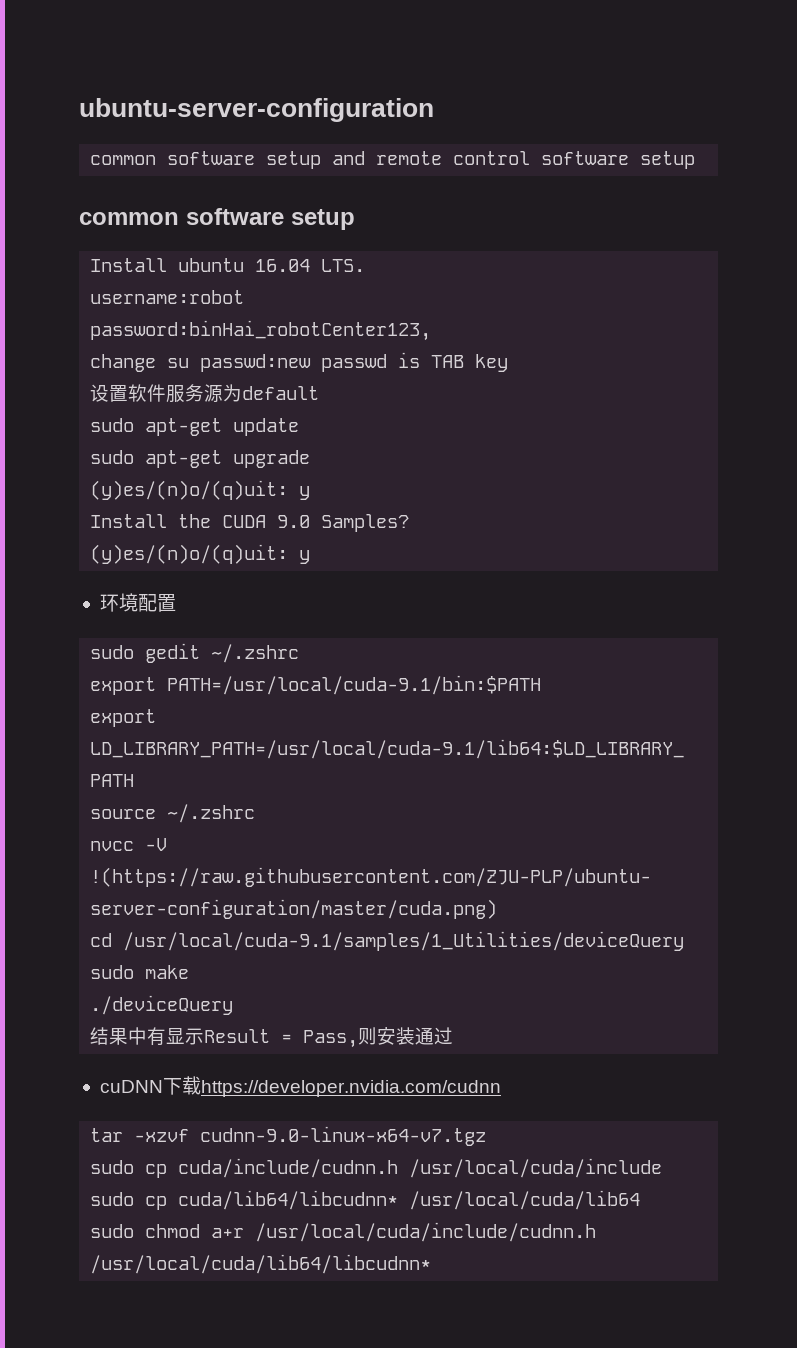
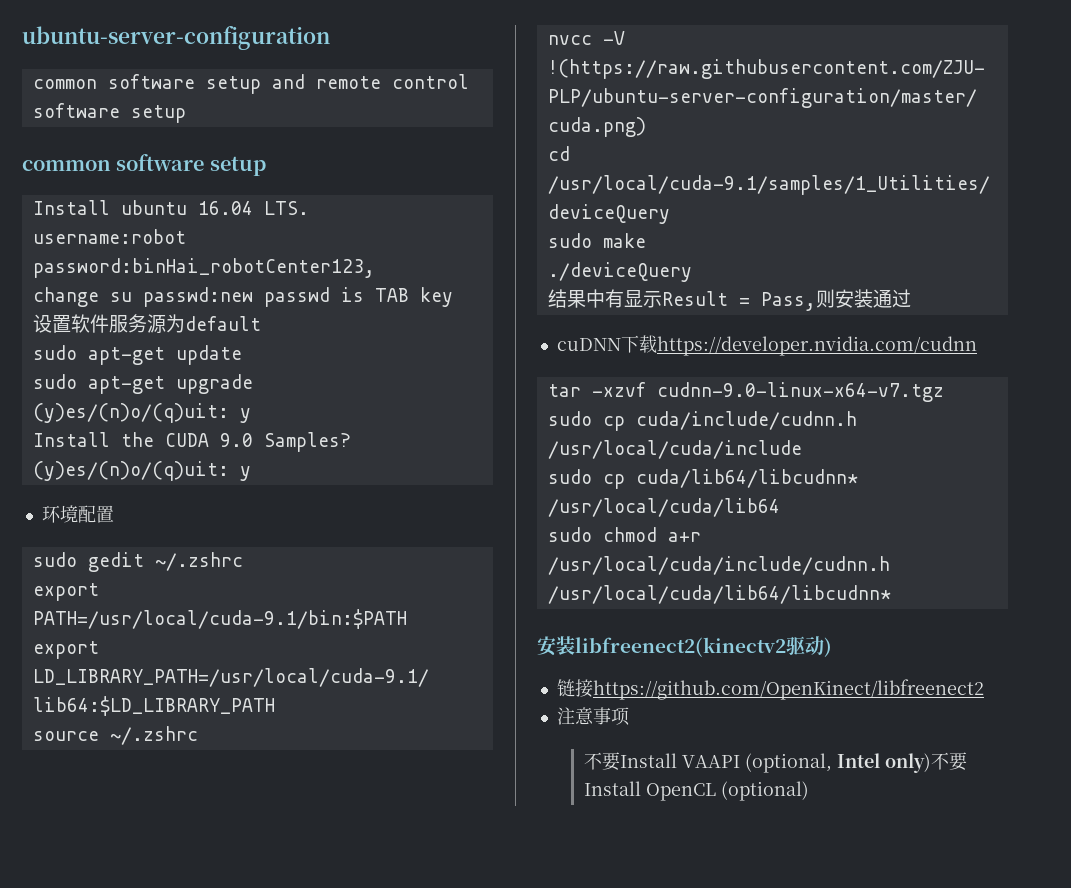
+ 安装libfreenect2(kinectv2驱动)
+ 链接https://github.com/OpenKinect/libfreenect2
+ 注意事项
+ 不要Install VAAPI (optional, Intel only)不要Install OpenCL (optional)

